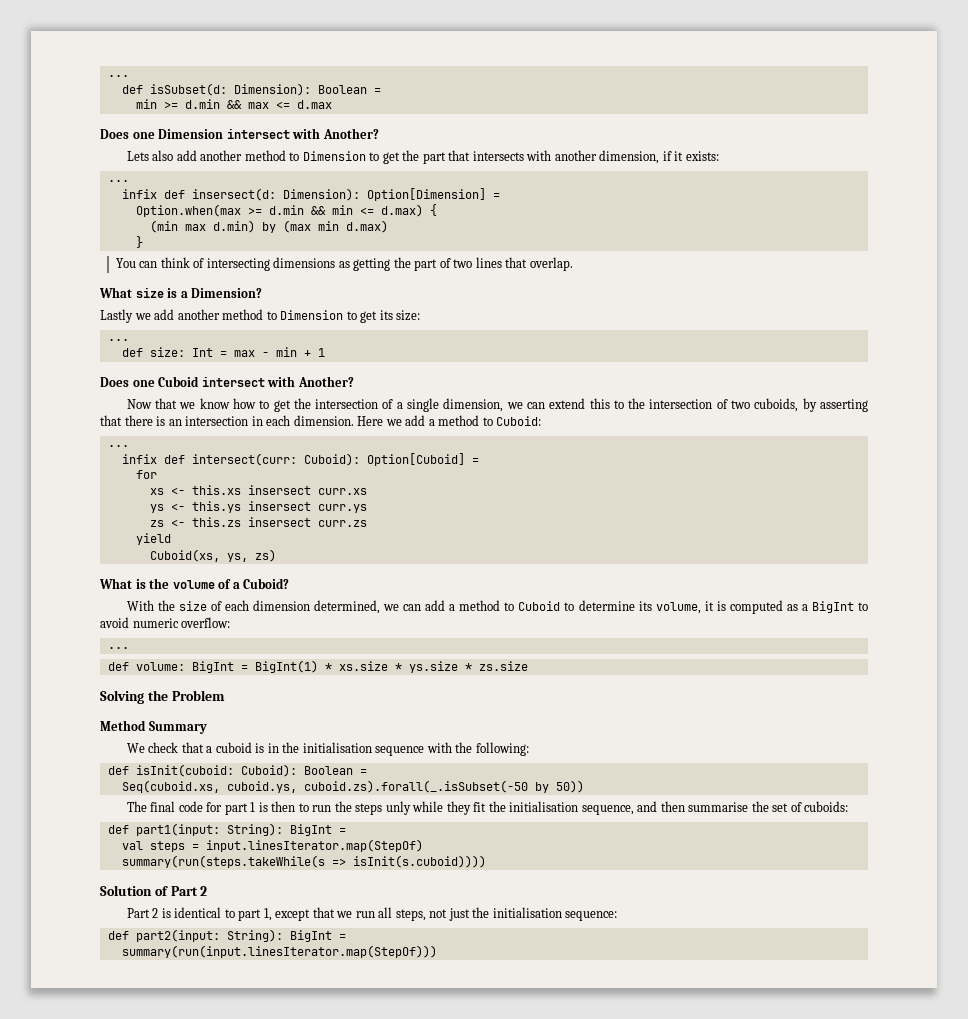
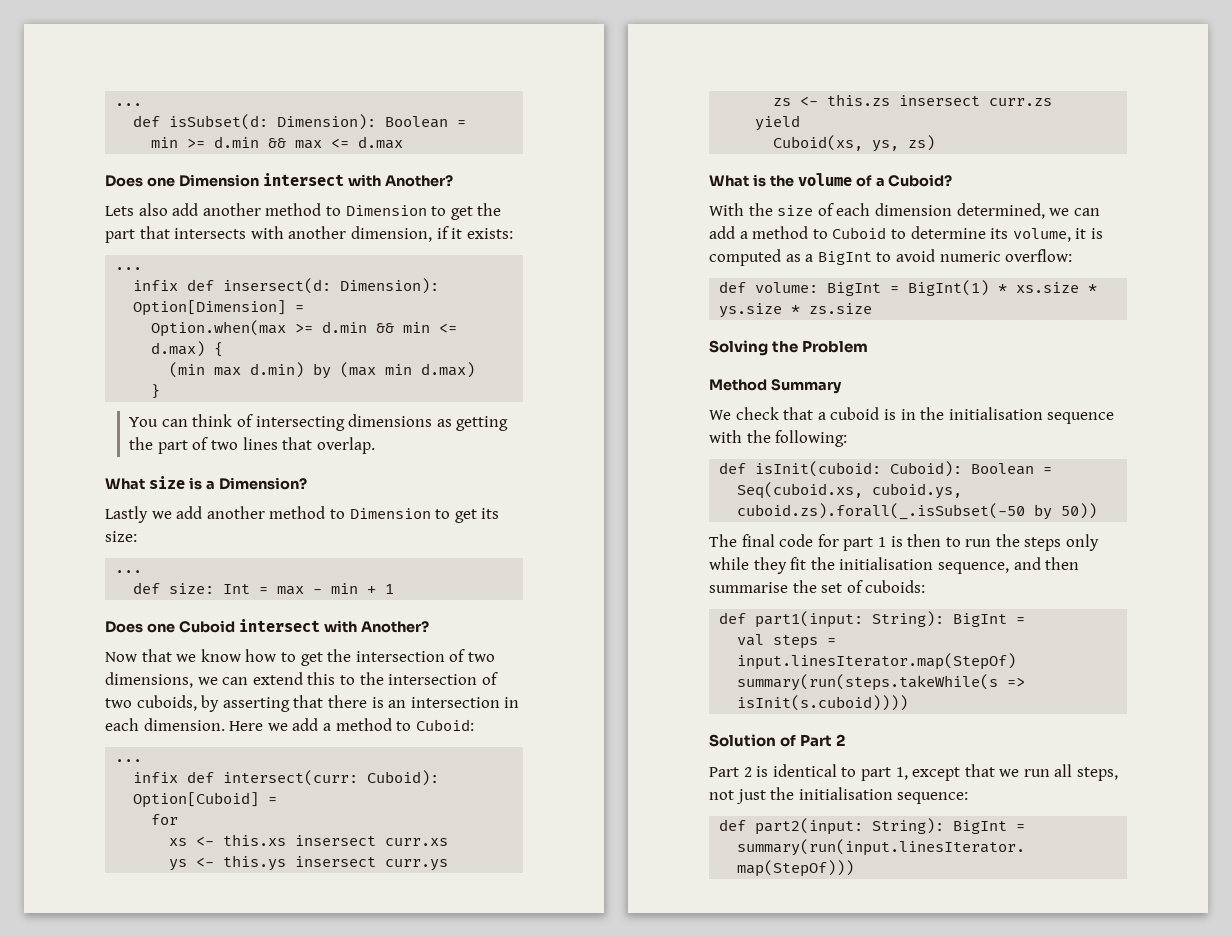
- Now that we know how to get the intersection of a single dimension, we can extend this to the intersection of two cuboids, by asserting that there is an intersection in each dimension.
+ Now that we know how to get the intersection of two dimensions, we can extend this to the intersection of two cuboids, by asserting that there is an intersection in each dimension.
  With the size of each dimension determined, we can add a method to Cuboid to determine its volume, it is computed as a BigInt to avoid numeric overflow:
- ...
- The final code for part 1 is then to run the steps unly while they fit the initialisation sequence, and then summarise the set of cuboids:
+ The final code for part 1 is then to run the steps only while they fit the initialisation sequence, and then summarise the set of cuboids:

